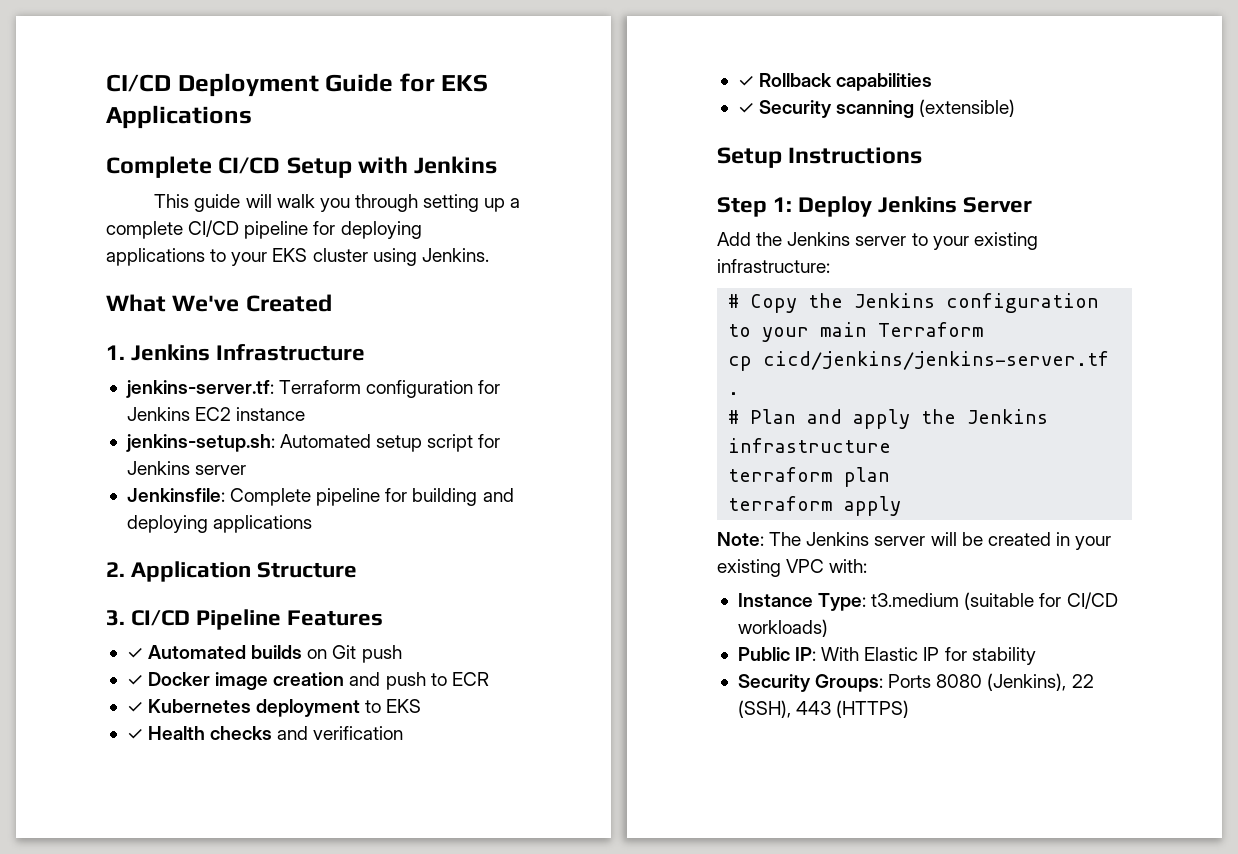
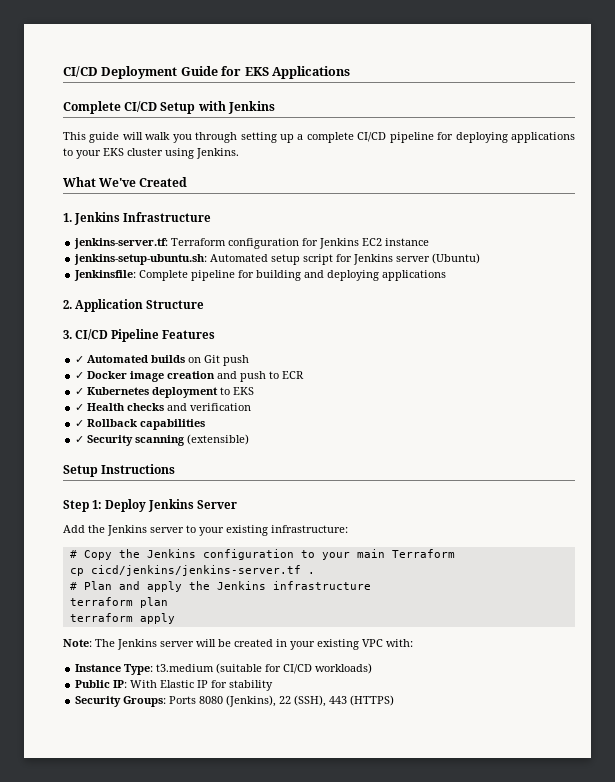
- jenkins-setup.sh: Automated setup script for Jenkins server
+ jenkins-setup-ubuntu.sh: Automated setup script for Jenkins server (Ubuntu)

